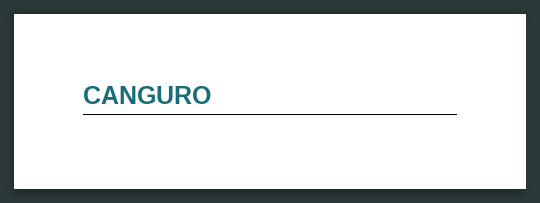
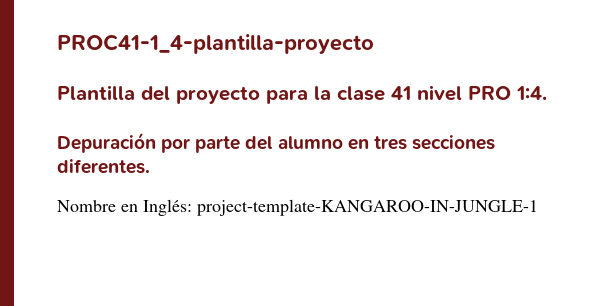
- CANGURO
+ PROC41-1_4-plantilla-proyecto
+ Plantilla del proyecto para la clase 41 nivel PRO 1:4.
+ Depuración por parte del alumno en tres secciones diferentes.
+ Nombre en Inglés: project-template-KANGAROO-IN-JUNGLE-1

